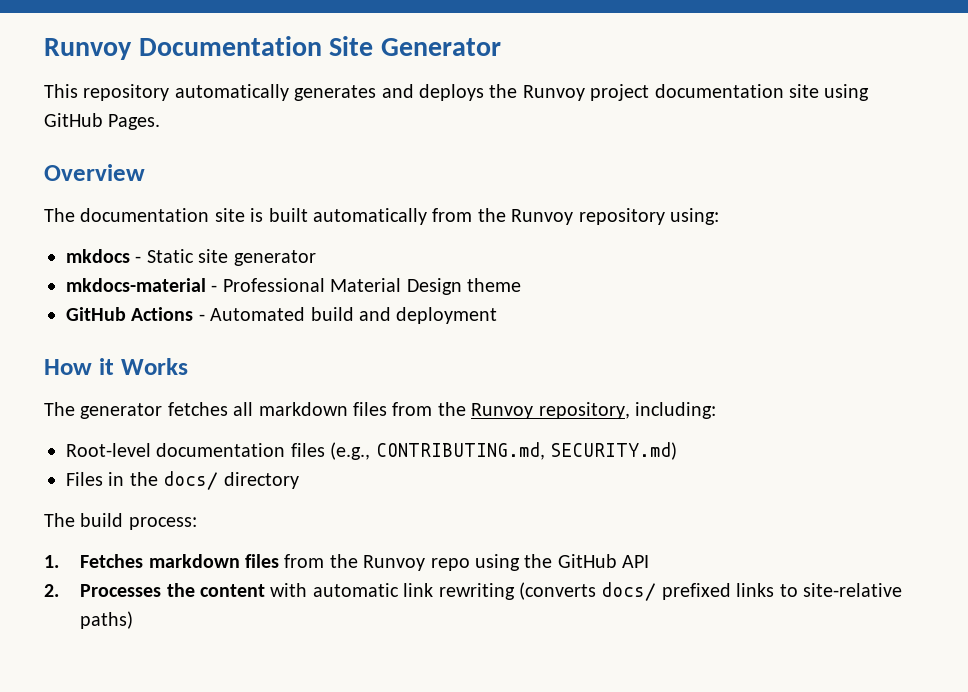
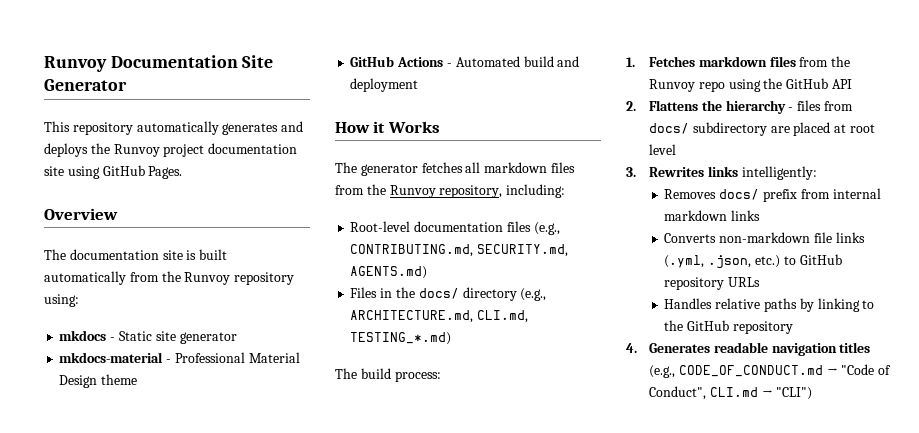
- Root-level documentation files (e.g., CONTRIBUTING.md, SECURITY.md)
+ Root-level documentation files (e.g., CONTRIBUTING.md, SECURITY.md, AGENTS.md)
- Files in the docs/ directory
+ Files in the docs/ directory (e.g., ARCHITECTURE.md, CLI.md, TESTING_*.md)
- 2. Processes the content with automatic link rewriting (converts docs/ prefixed links to site-relative paths)
+ 2. Flattens the hierarchy - files from docs/ subdirectory are placed at root level
+ 3. Rewrites links intelligently:
+ Removes docs/ prefix from internal markdown links
+ Converts non-markdown file links (.yml, .json, etc.) to GitHub repository URLs
+ Handles relative paths by linking to the GitHub repository
+ 4. Generates readable navigation titles (e.g., CODE_OF_CONDUCT.md → "Code of Conduct", CLI.md → "CLI")

